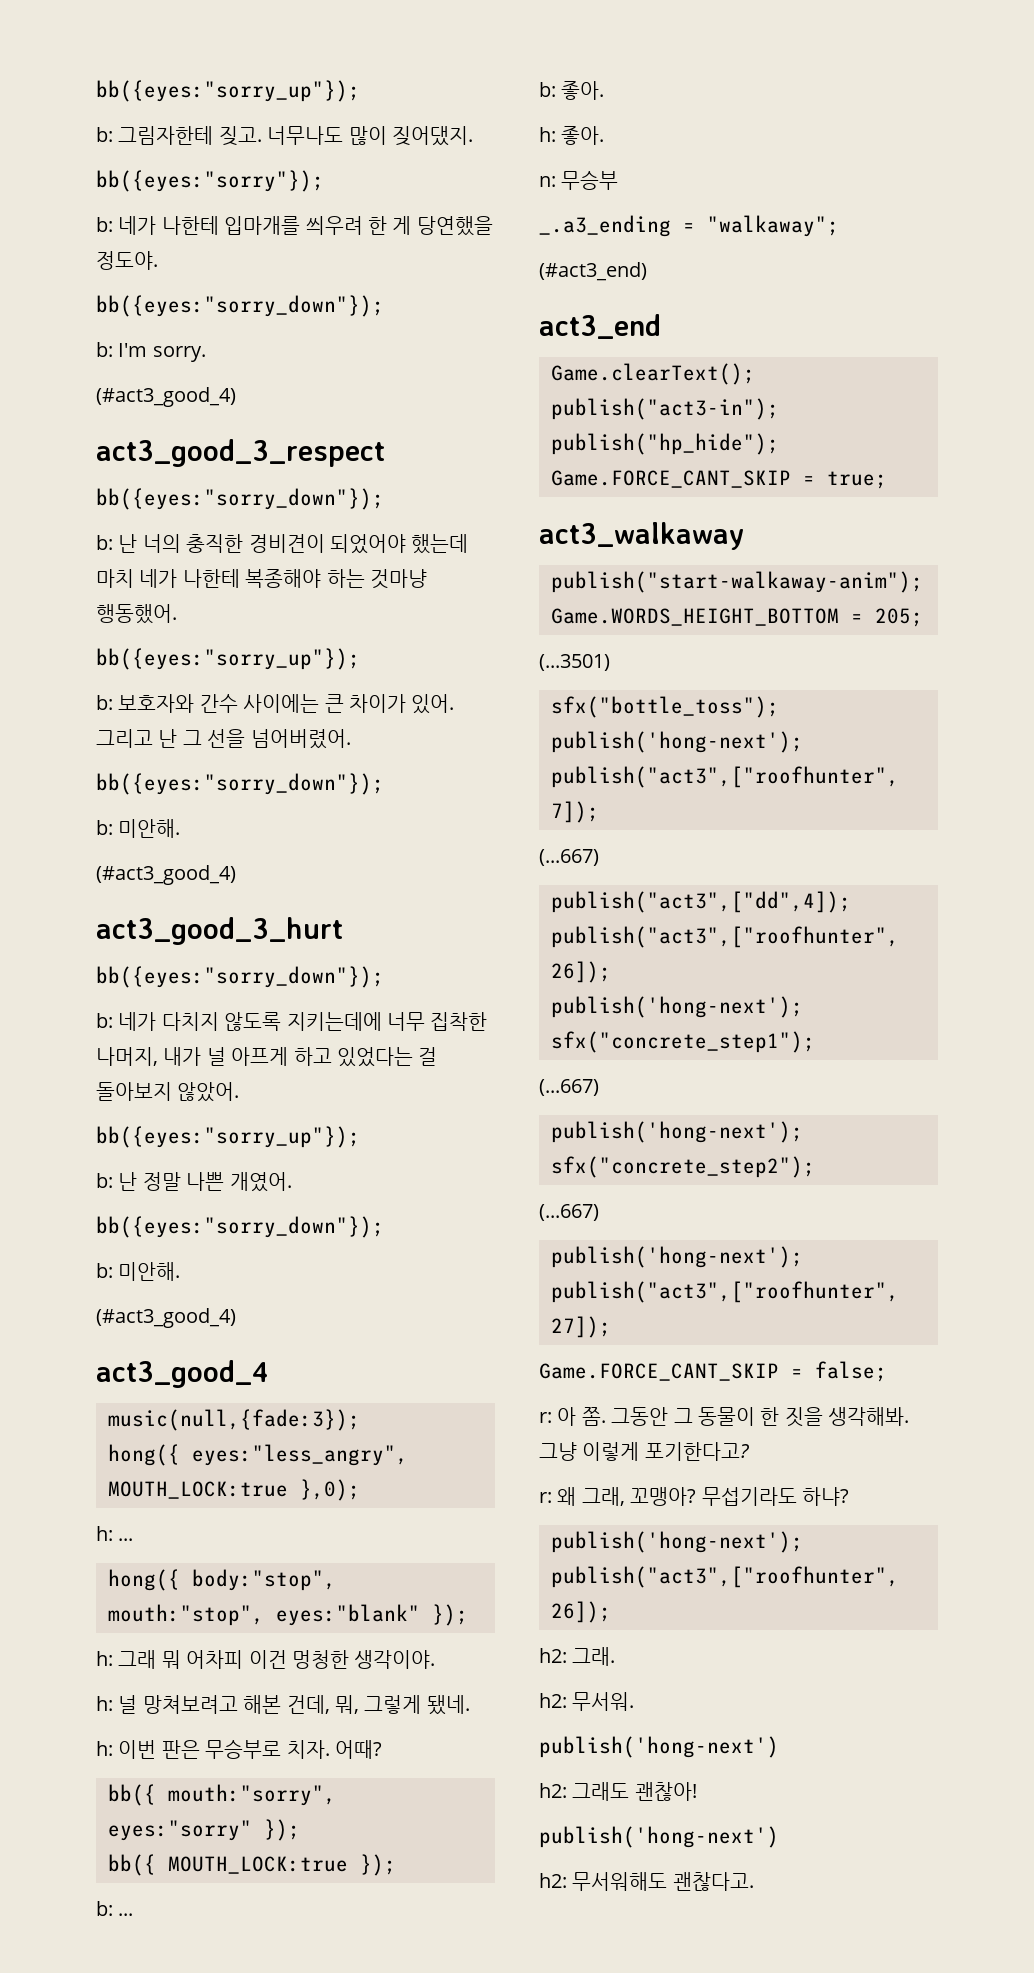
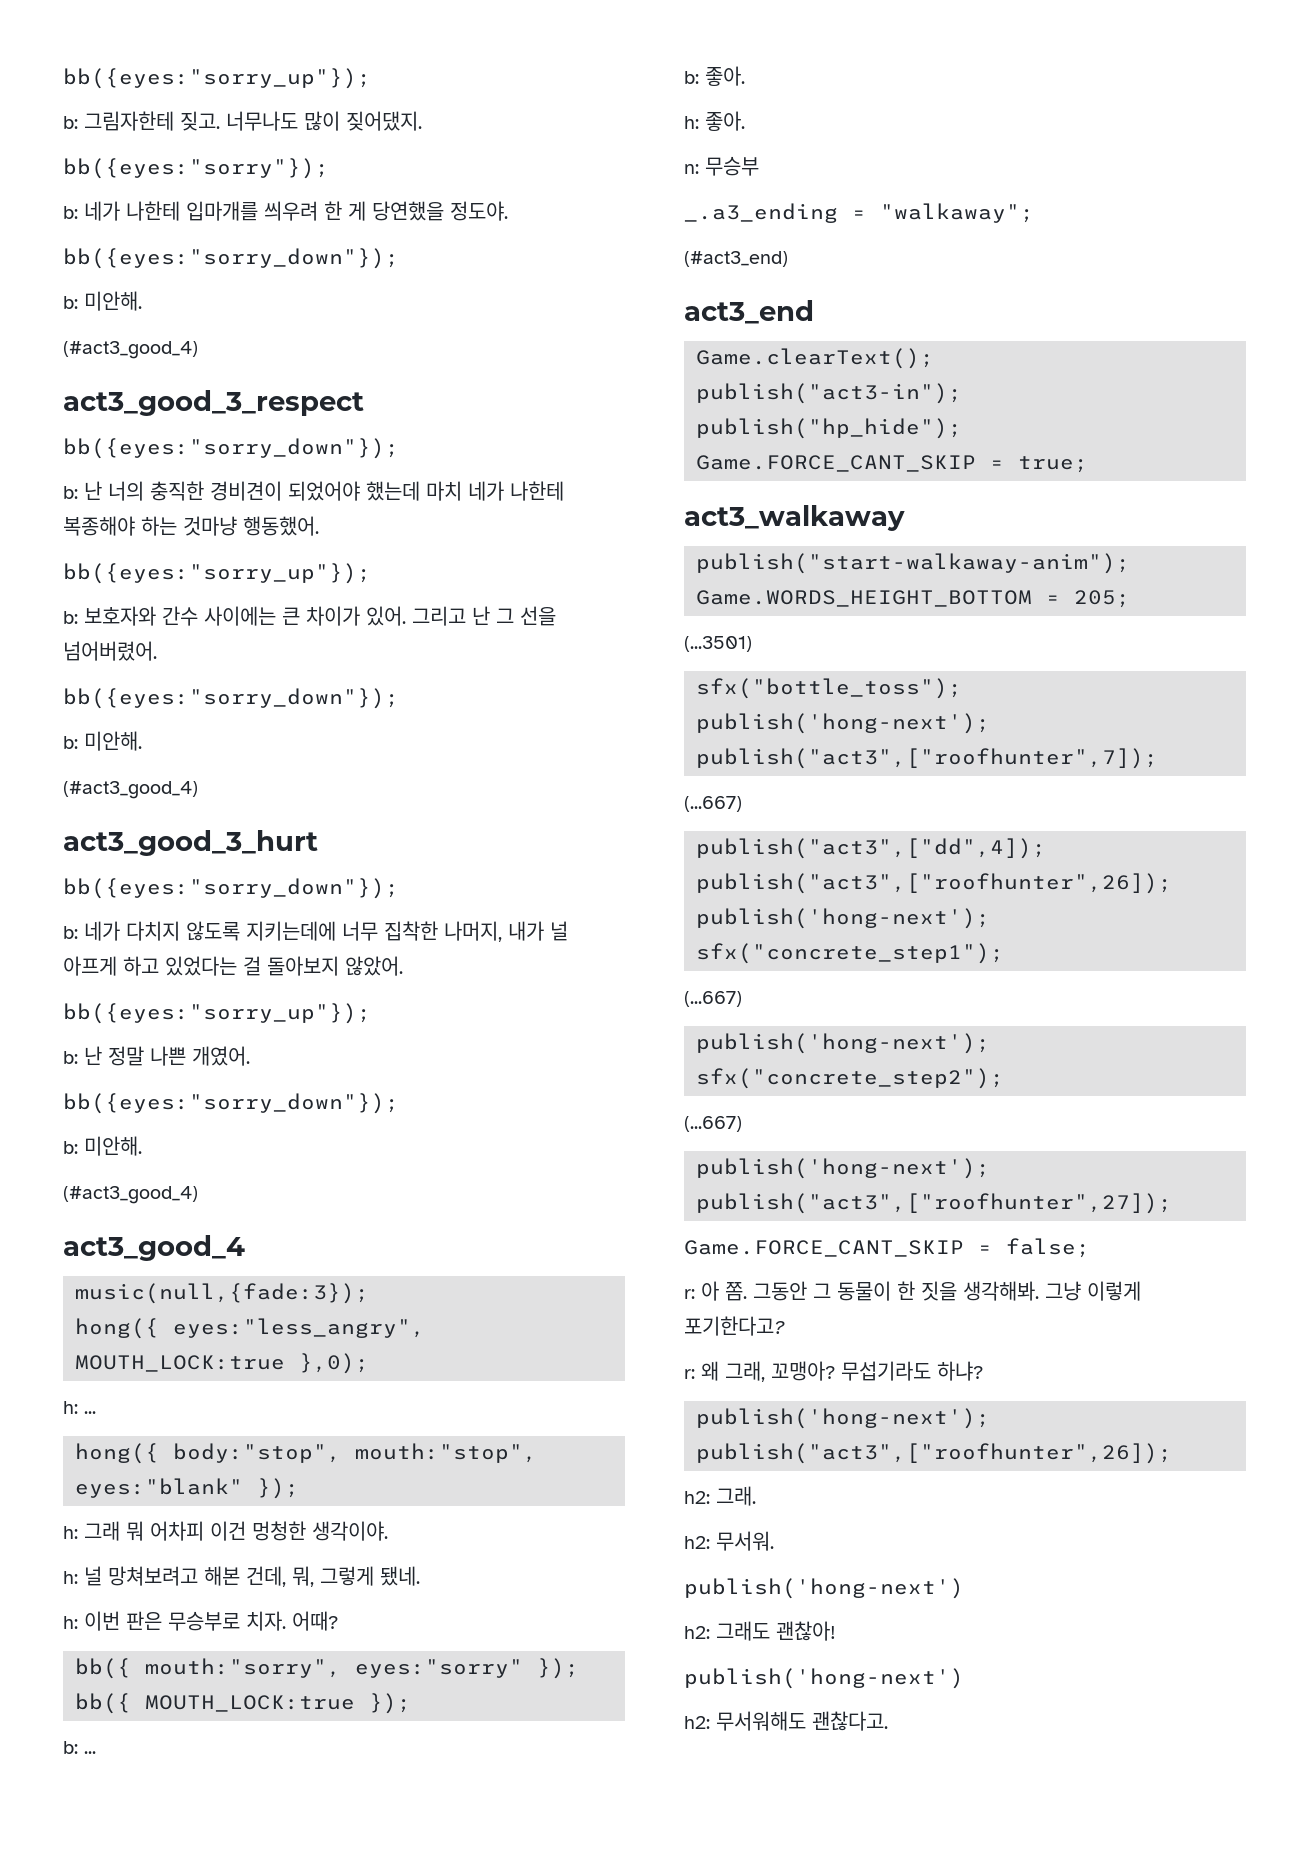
  b: 네가 나한테 입마개를 씌우려 한 게 당연했을 정도야.
  bb({eyes:"sorry_down"});
- b: I'm sorry.
+ b: 미안해.

